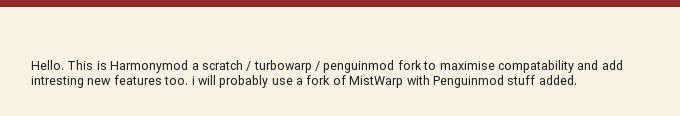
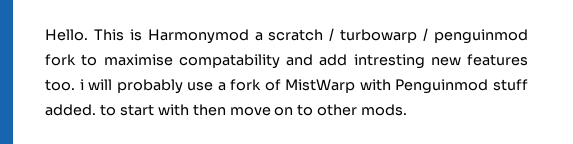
- This is Harmonymod a scratch / turbowarp / penguinmod fork to maximise compatability and add intresting new features too. i will probably use a fork of MistWarp with Penguinmod stuff added.
+ This is Harmonymod a scratch / turbowarp / penguinmod fork to maximise compatability and add intresting new features too. i will probably use a fork of MistWarp with Penguinmod stuff added. to start with then move on to other mods.

